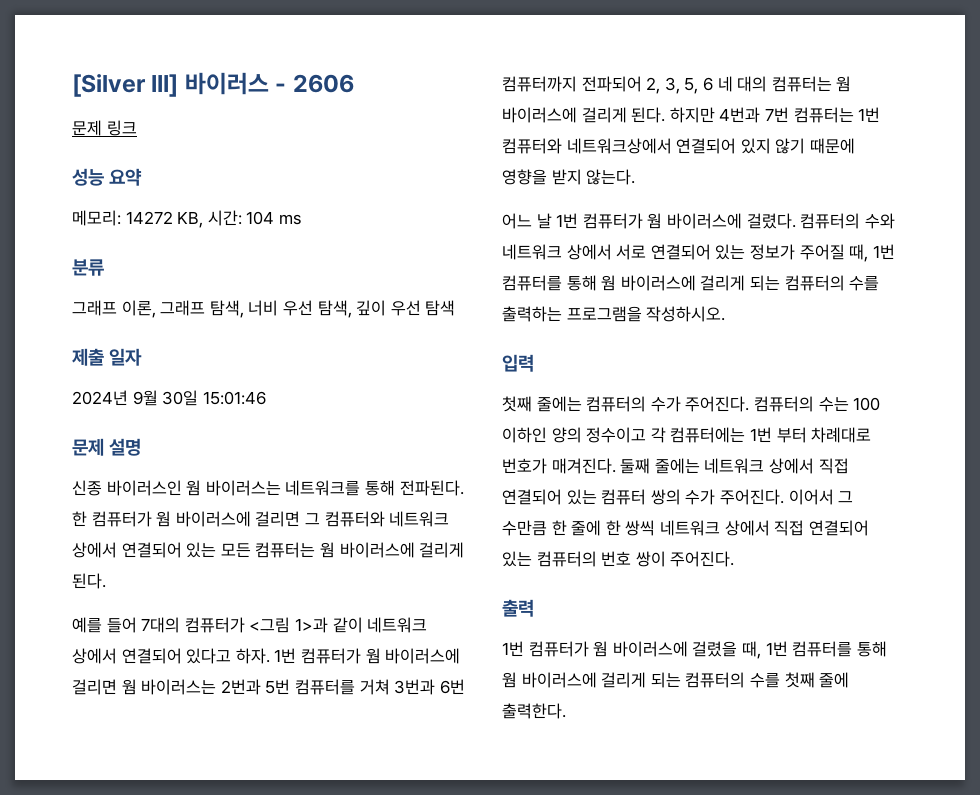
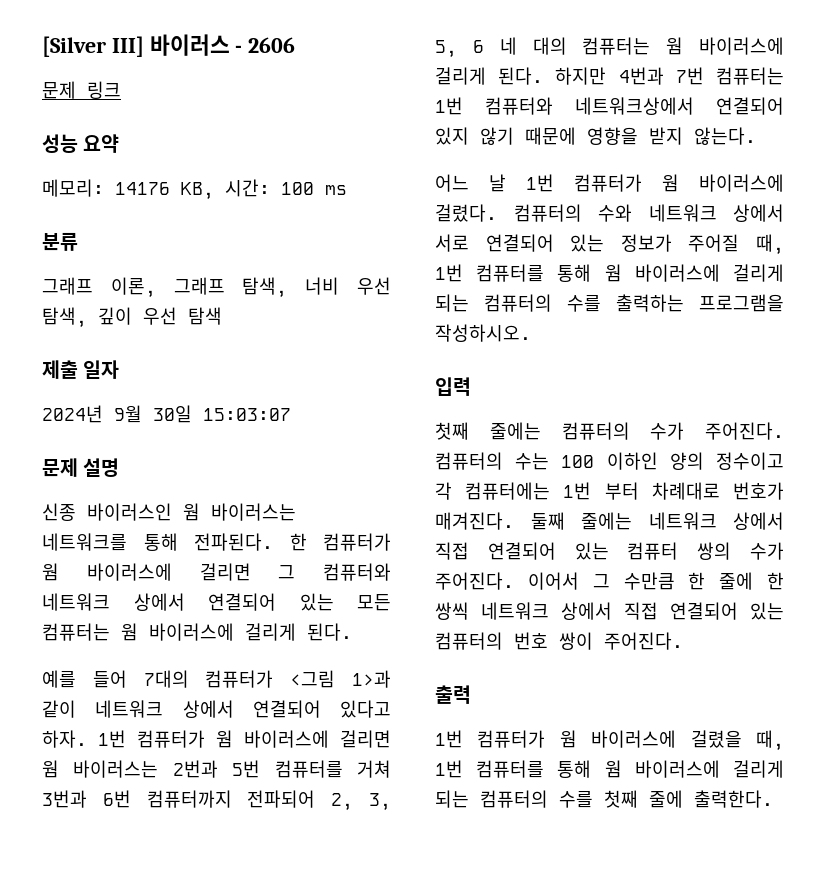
- 메모리: 14272 KB, 시간: 104 ms
+ 메모리: 14176 KB, 시간: 100 ms
- 2024년 9월 30일 15:01:46
+ 2024년 9월 30일 15:03:07

